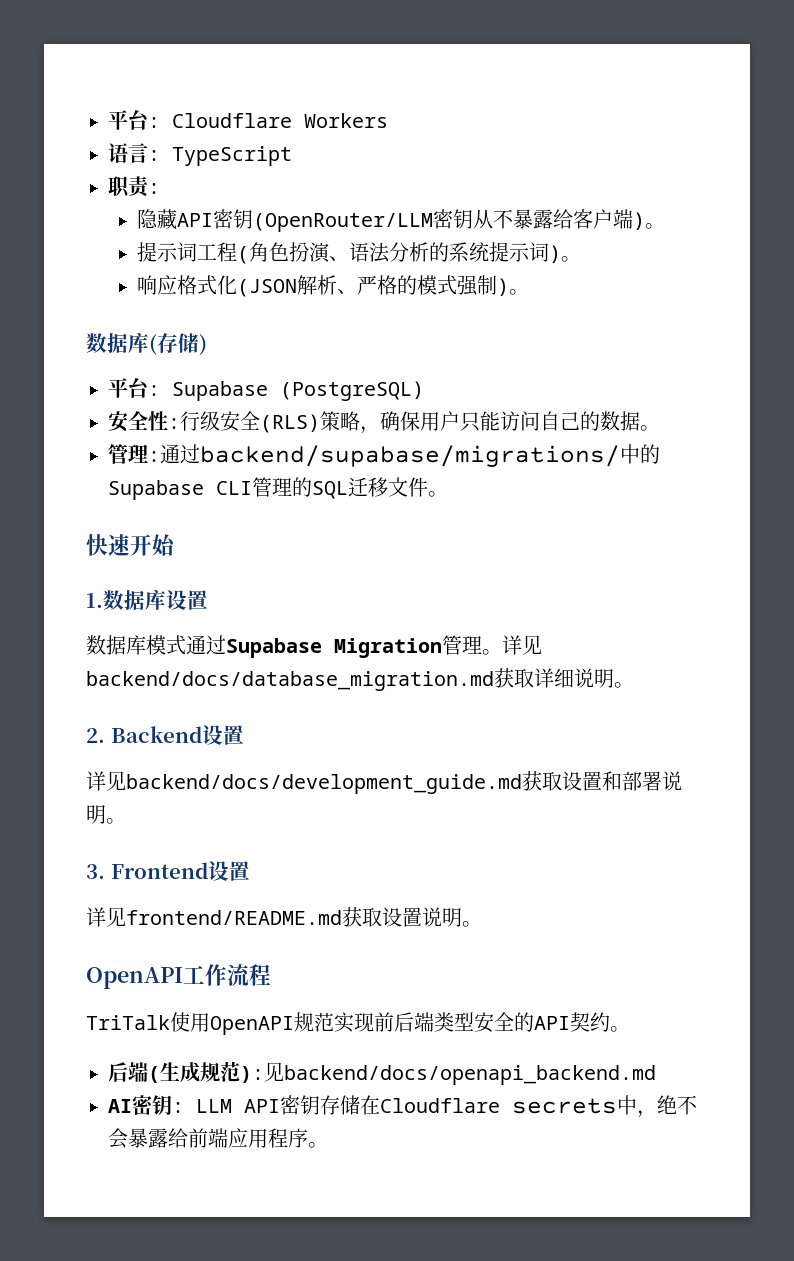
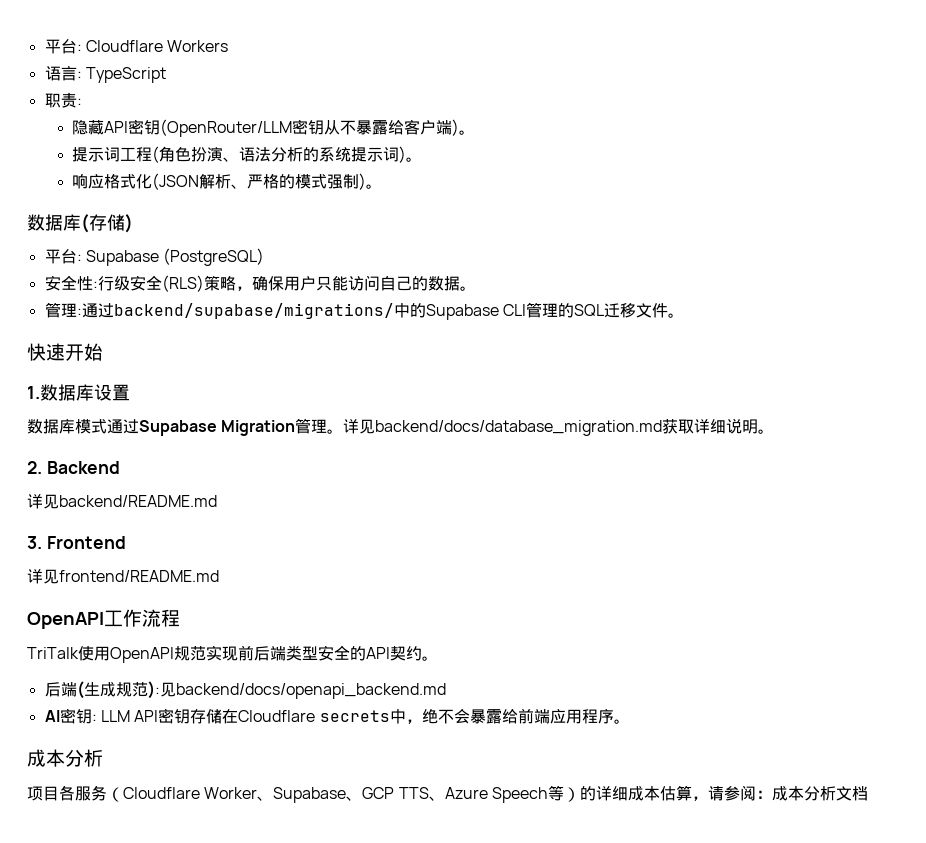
- 2. Backend设置
- 详见backend/docs/development_guide.md获取设置和部署说明。
+ 2. Backend
+ 详见backend/README.md
- 3. Frontend设置
+ 3. Frontend
- 详见frontend/README.md获取设置说明。
+ 详见frontend/README.md
  AI密钥: LLM API密钥存储在Cloudflare secrets中，绝不会暴露给前端应用程序。
+ 成本分析
+ 项目各服务（Cloudflare Worker、Supabase、GCP TTS、Azure Speech等）的详细成本估算，请参阅：成本分析文档

